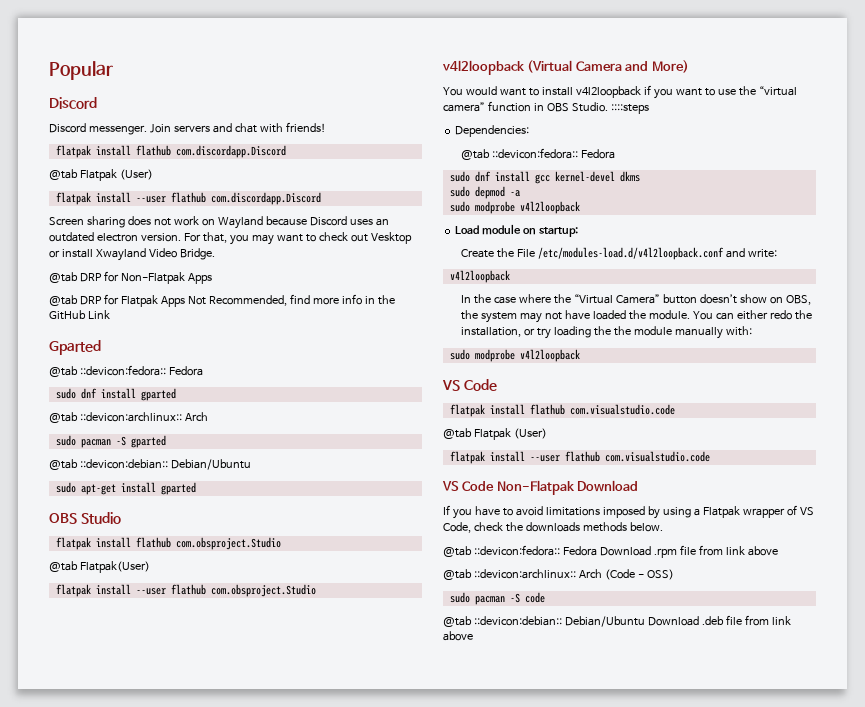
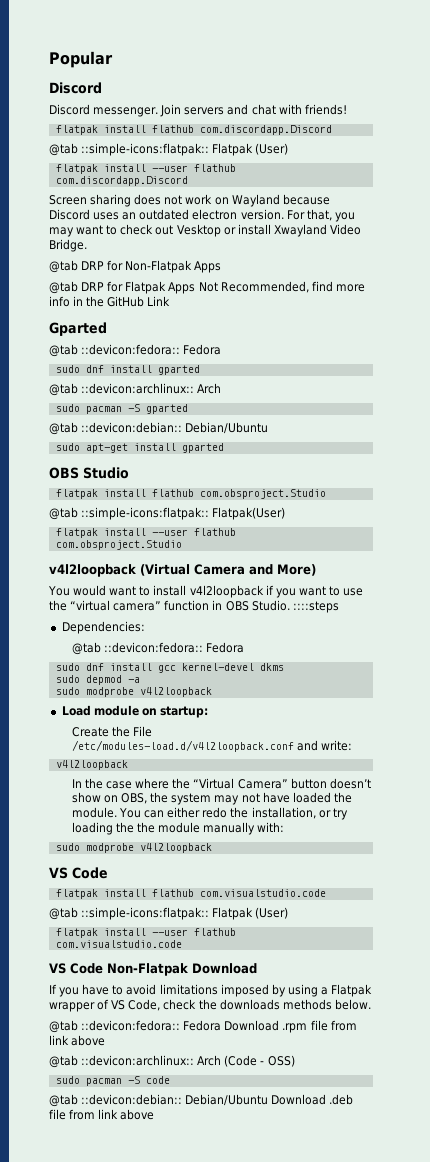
  flatpak install flathub com.discordapp.Discord
- @tab Flatpak (User)
+ @tab ::simple-icons:flatpak:: Flatpak (User)
- @tab Flatpak(User)
+ @tab ::simple-icons:flatpak:: Flatpak(User)
  flatpak install flathub com.visualstudio.code
- @tab Flatpak (User)
+ @tab ::simple-icons:flatpak:: Flatpak (User)

